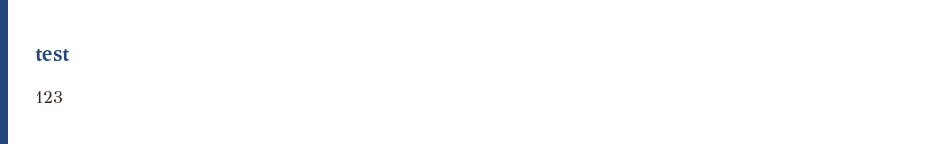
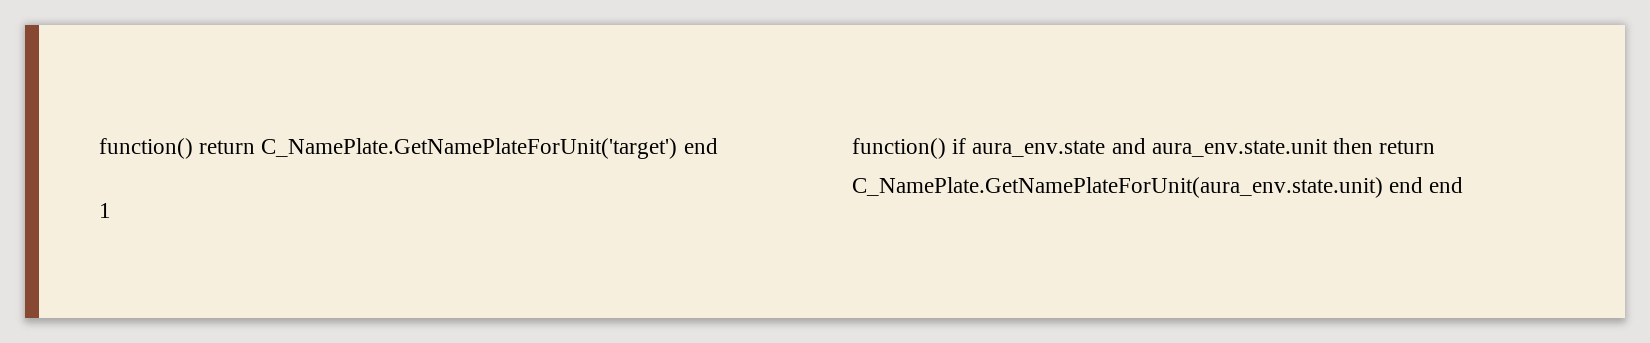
- test
- 123
+ function() return C_NamePlate.GetNamePlateForUnit('target') end
+ 1
+ function() if aura_env.state and aura_env.state.unit then return C_NamePlate.GetNamePlateForUnit(aura_env.state.unit) end end

